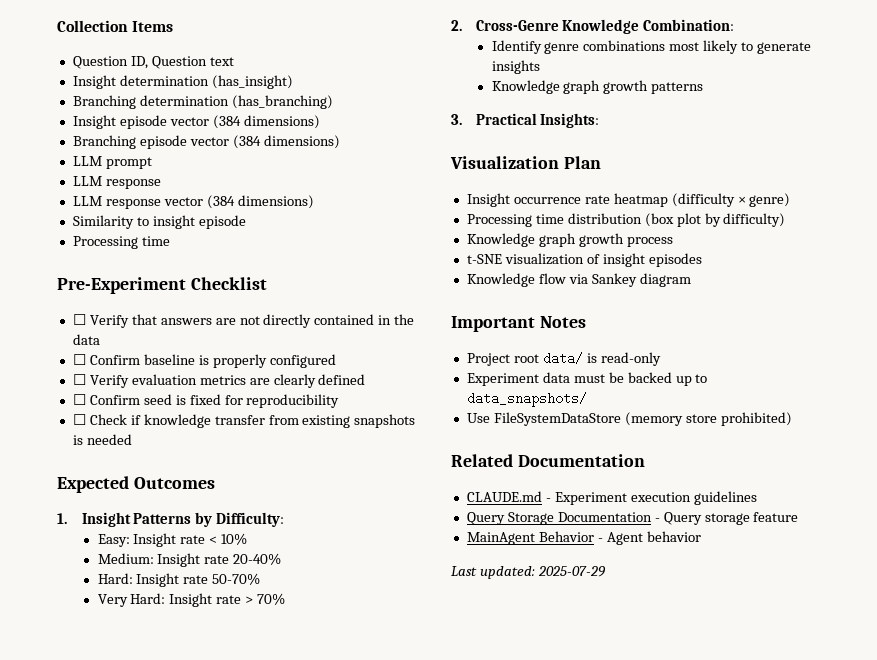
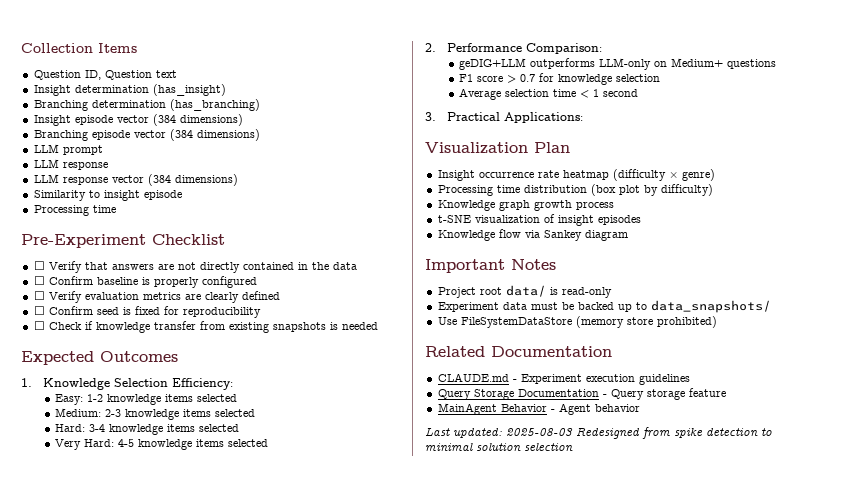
- 1. Insight Patterns by Difficulty:
- Easy: Insight rate < 10%
- Medium: Insight rate 20-40%
- Hard: Insight rate 50-70%
- Very Hard: Insight rate > 70%
- 2. Cross-Genre Knowledge Combination:
- Identify genre combinations most likely to generate insights
- Knowledge graph growth patterns
+ 1. Knowledge Selection Efficiency:
+ Easy: 1-2 knowledge items selected
+ Medium: 2-3 knowledge items selected
+ Hard: 3-4 knowledge items selected
+ Very Hard: 4-5 knowledge items selected
+ 2. Performance Comparison:
+ geDIG+LLM outperforms LLM-only on Medium+ questions
+ F1 score > 0.7 for knowledge selection
+ Average selection time < 1 second
- 3. Practical Insights:
+ 3. Practical Applications:
- Last updated: 2025-07-29
+ Last updated: 2025-08-03 Redesigned from spike detection to minimal solution selection

